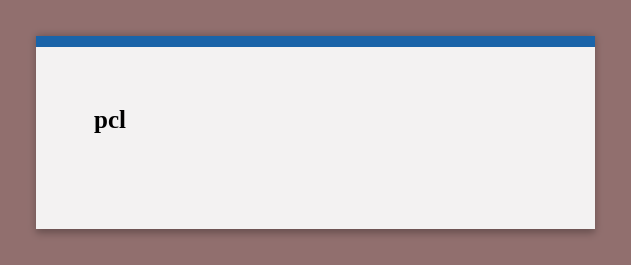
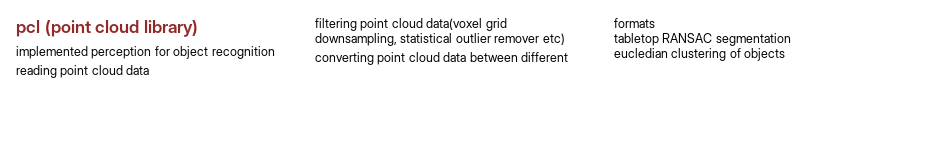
- pcl
+ pcl (point cloud library)
+ implemented perception for object recognition
+ reading point cloud data
+ filtering point cloud data(voxel grid downsampling, statistical outlier remover etc)
+ converting point cloud data between different formats
+ tabletop RANSAC segmentation
+ eucledian clustering of objects

